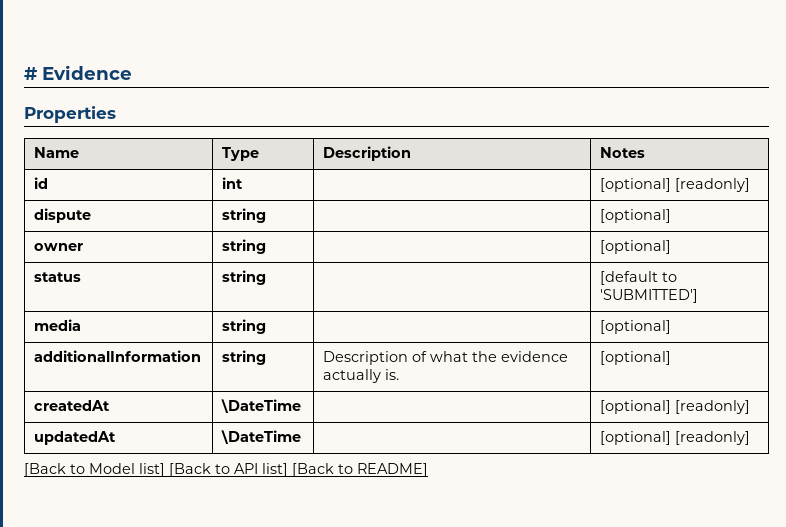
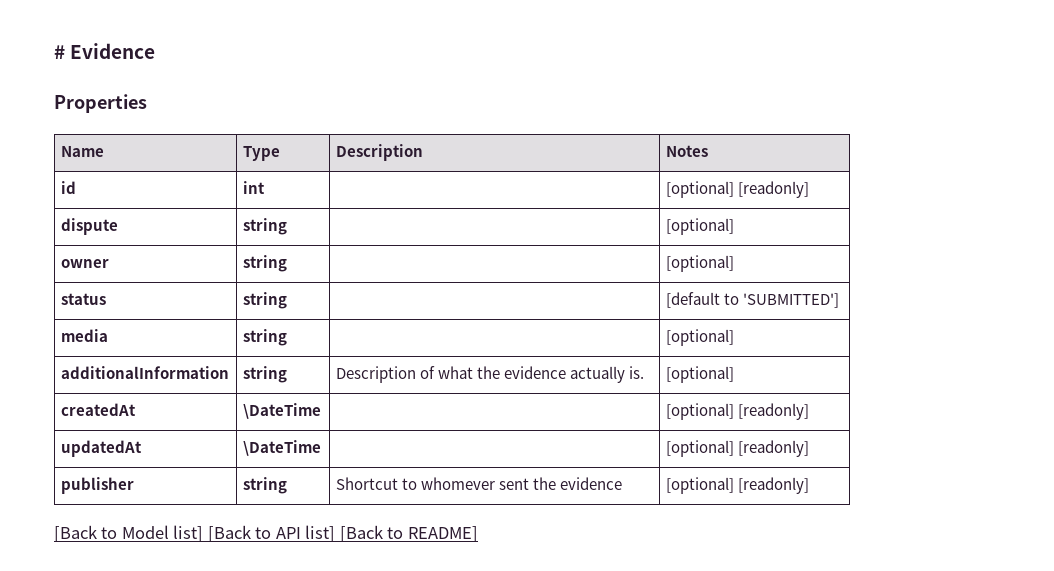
+ publisher | string | Shortcut to whomever sent the evidence | [optional] [readonly]

